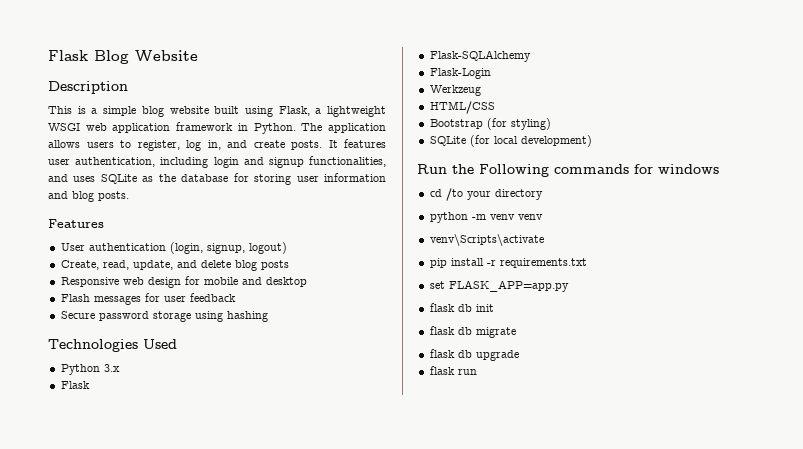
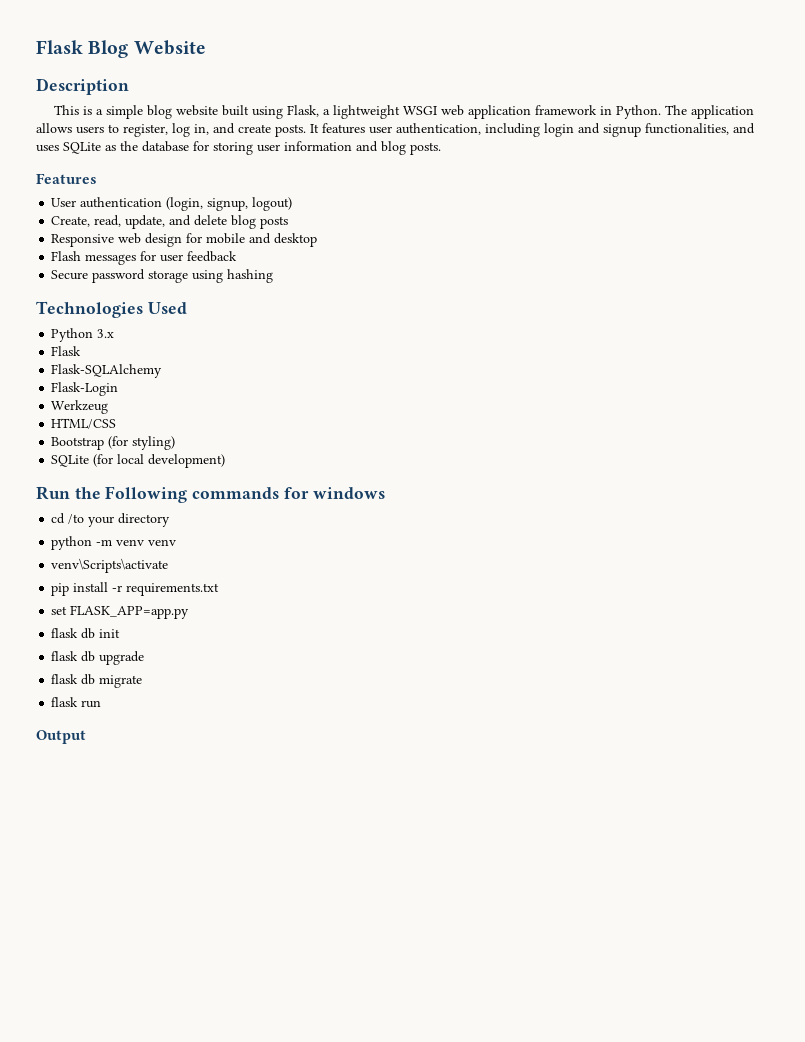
+ flask db upgrade
- flask db upgrade
  flask run
+ Output

